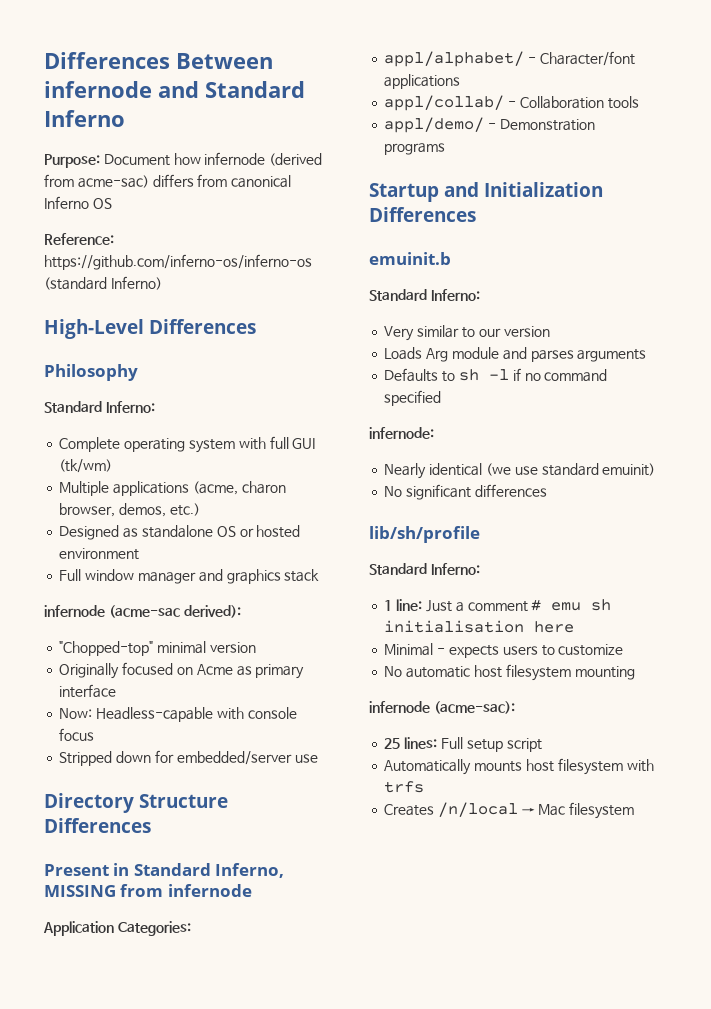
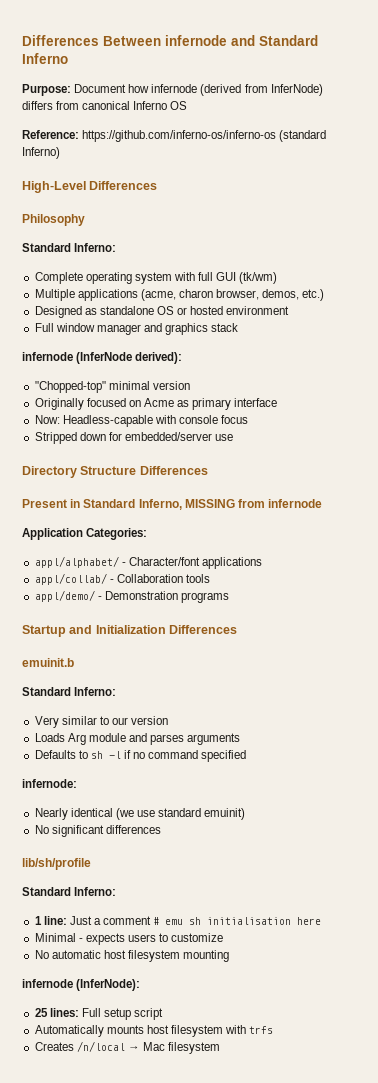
- Purpose: Document how infernode (derived from acme-sac) differs from canonical Inferno OS
+ Purpose: Document how infernode (derived from InferNode) differs from canonical Inferno OS
- infernode (acme-sac derived):
+ infernode (InferNode derived):
- infernode (acme-sac):
+ infernode (InferNode):

